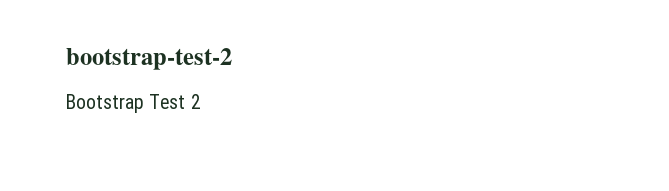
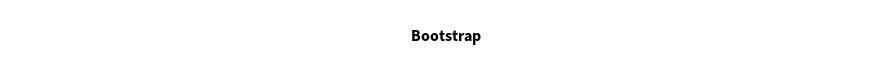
- bootstrap-test-2
- Bootstrap Test 2
+ Bootstrap

